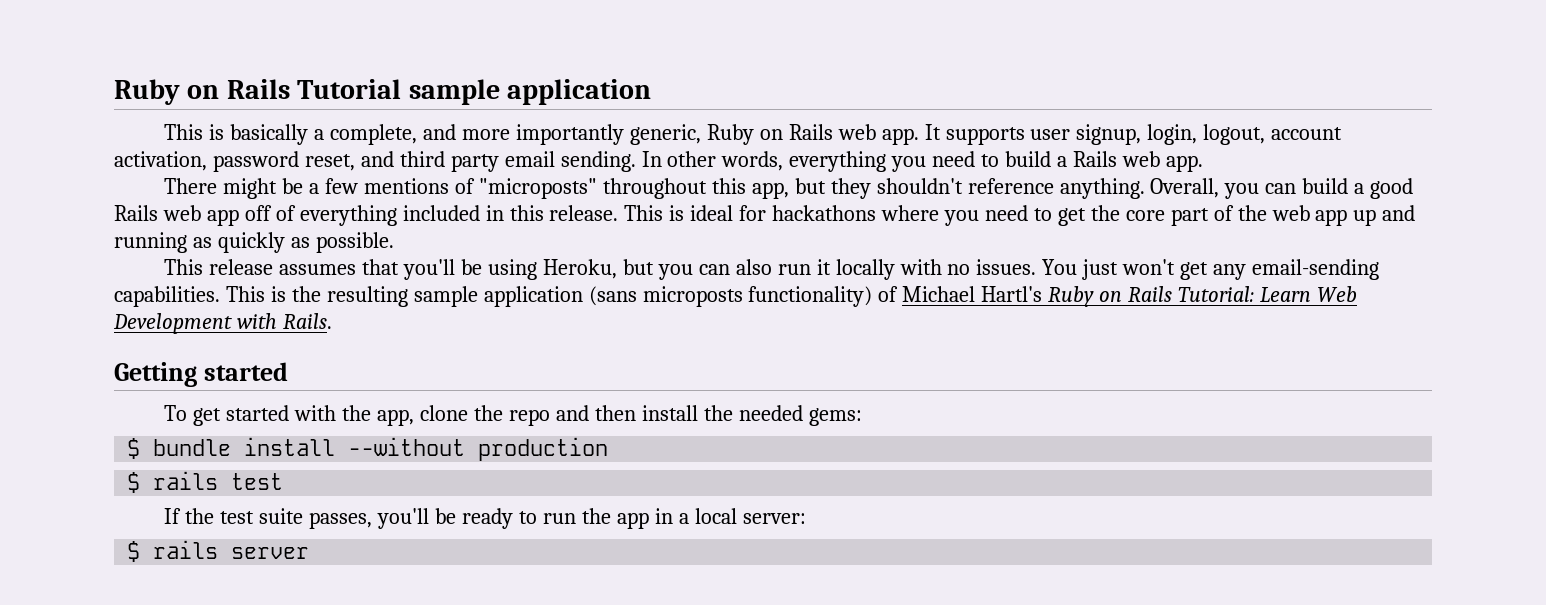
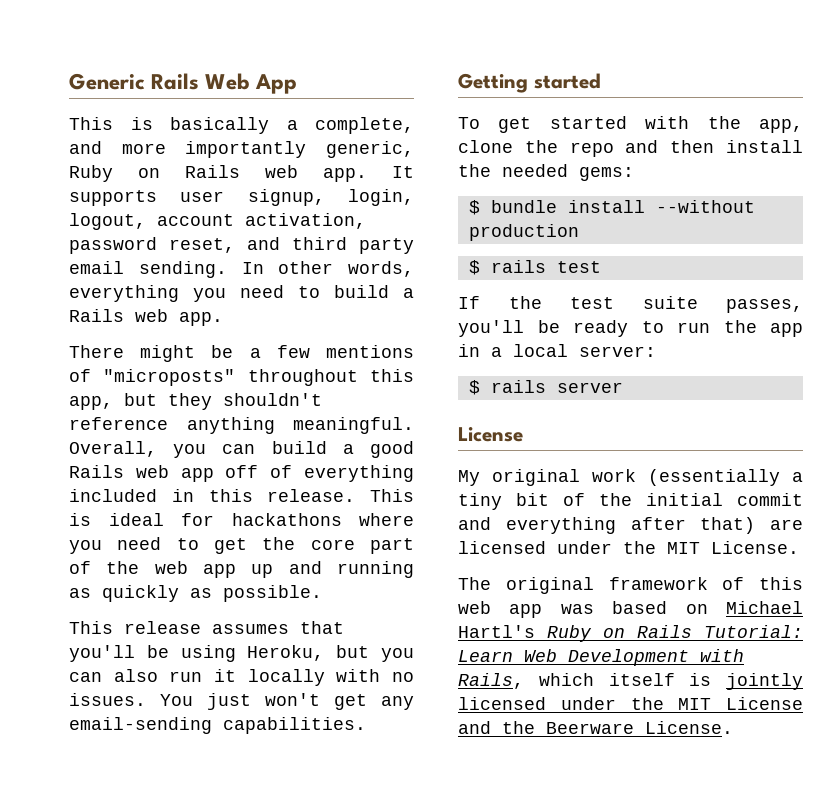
- Ruby on Rails Tutorial sample application
+ Generic Rails Web App
- There might be a few mentions of "microposts" throughout this app, but they shouldn't reference anything.
+ There might be a few mentions of "microposts" throughout this app, but they shouldn't reference anything meaningful.
- This is the resulting sample application (sans microposts functionality) of Michael Hartl's Ruby on Rails Tutorial: Learn Web Development with Rails.
  $ rails server
+ License
+ My original work (essentially a tiny bit of the initial commit and everything after that) are licensed under the MIT License.
+ The original framework of this web app was based on Michael Hartl's Ruby on Rails Tutorial: Learn Web Development with Rails, which itself is jointly licensed under the MIT License and the Beerware License.

